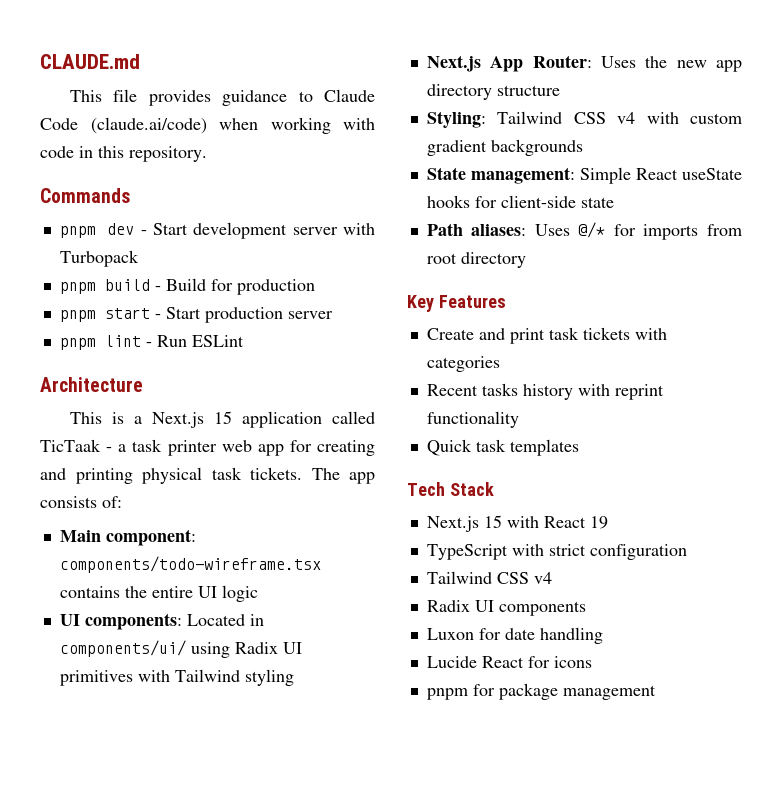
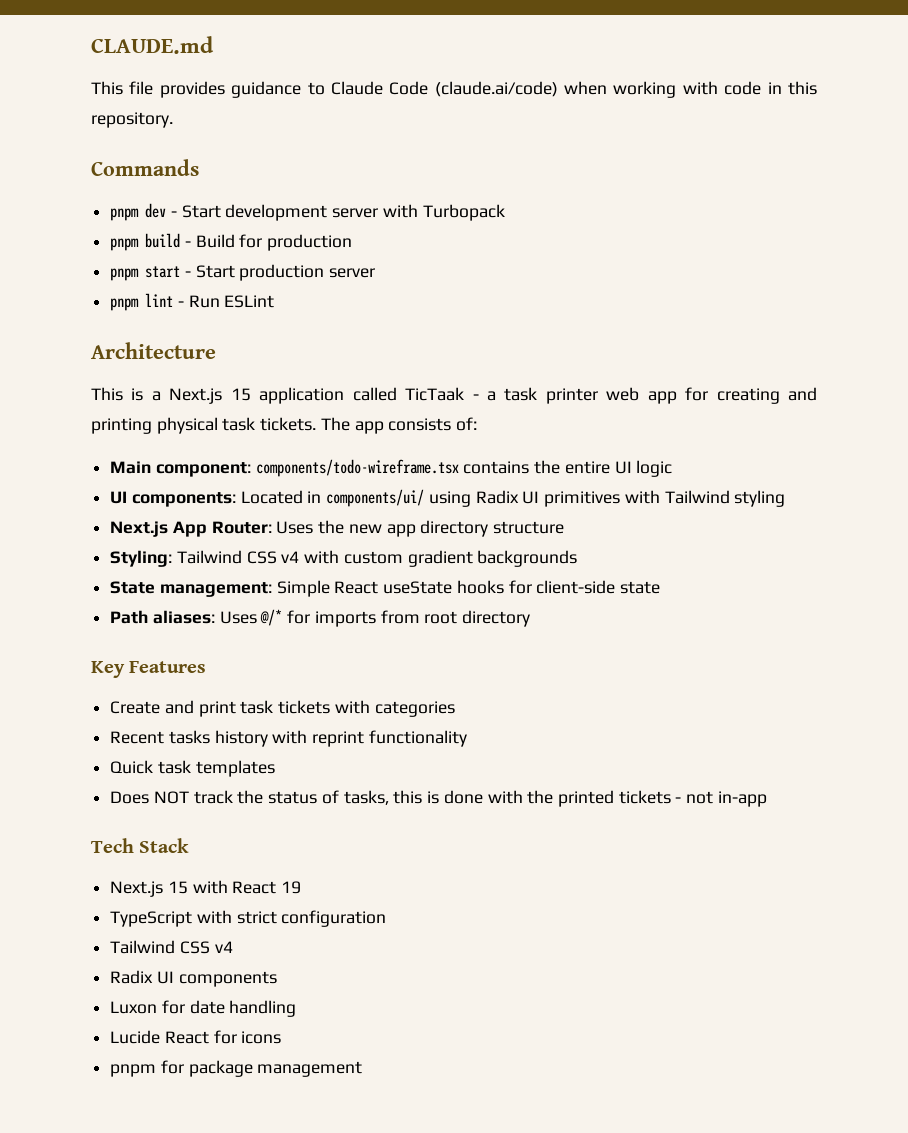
+ Does NOT track the status of tasks, this is done with the printed tickets - not in-app

